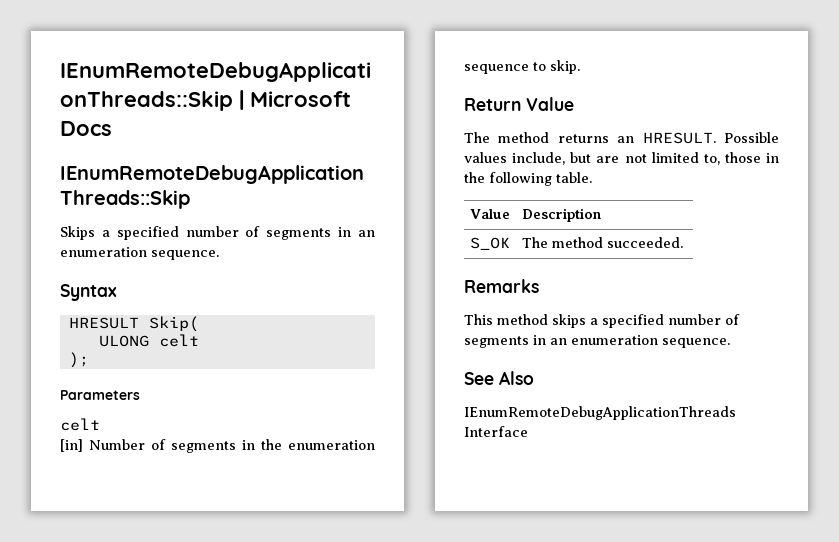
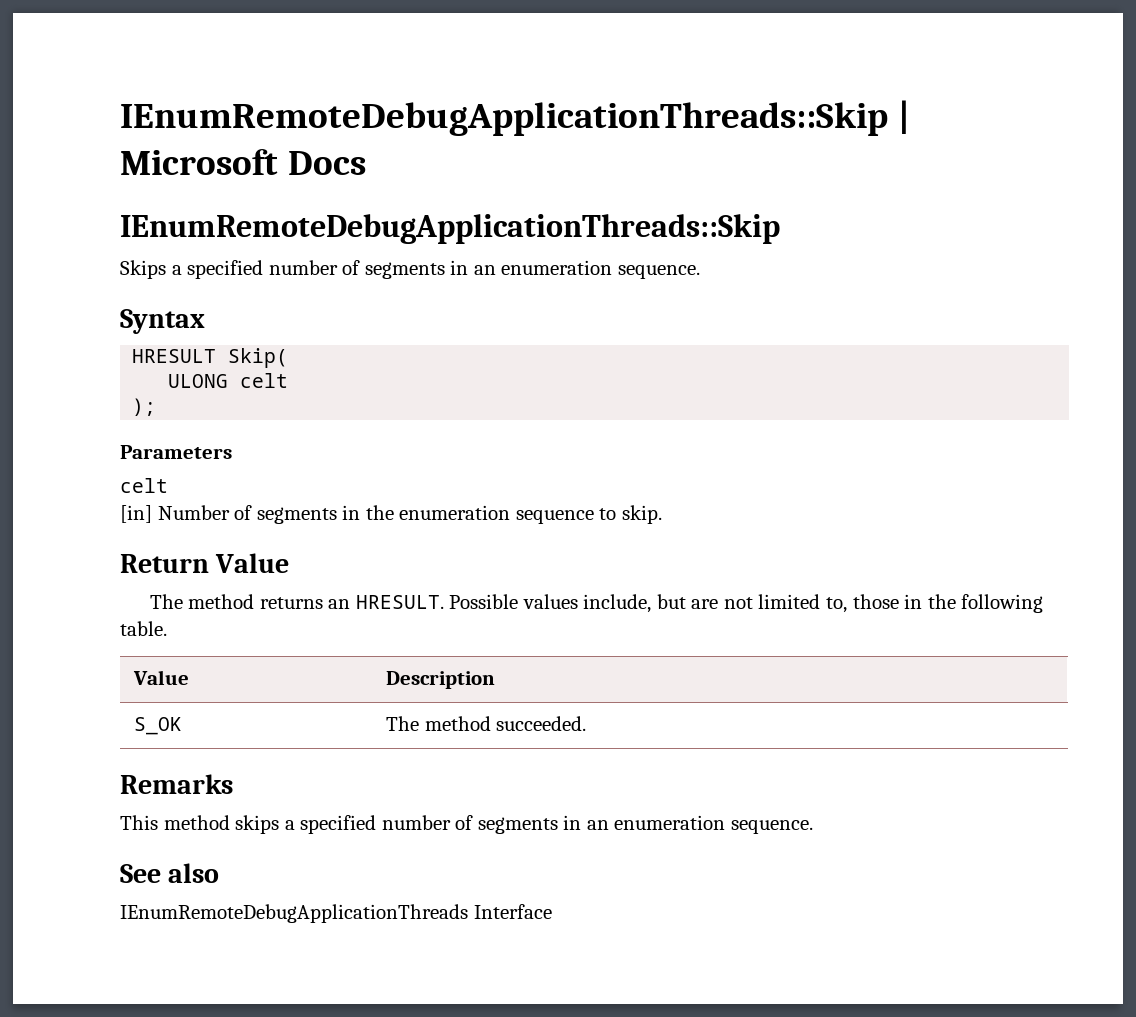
- See Also
+ See also

